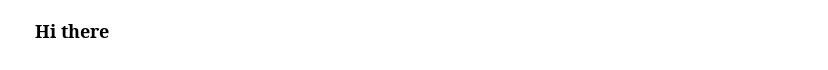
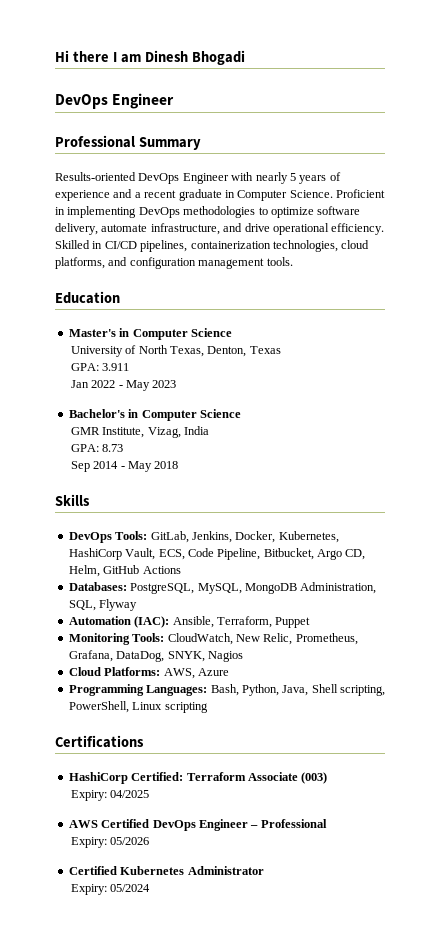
- Hi there
+ Hi there I am Dinesh Bhogadi
+ DevOps Engineer
+ Professional Summary
+ Results-oriented DevOps Engineer with nearly 5 years of experience and a recent graduate in Computer Science. Proficient in implementing DevOps methodologies to optimize software delivery, automate infrastructure, and drive operational efficiency. Skilled in CI/CD pipelines, containerization technologies, cloud platforms, and configuration management tools.
+ Education
+ Master's in Computer Science
+ University of North Texas, Denton, Texas
+ GPA: 3.911
+ Jan 2022 - May 2023
+ Bachelor's in Computer Science
+ GMR Institute, Vizag, India
+ GPA: 8.73
+ Sep 2014 - May 2018
+ Skills
+ DevOps Tools: GitLab, Jenkins, Docker, Kubernetes, HashiCorp Vault, ECS, Code Pipeline, Bitbucket, Argo CD, Helm, GitHub Actions
+ Databases: PostgreSQL, MySQL, MongoDB Administration, SQL, Flyway
+ Automation (IAC): Ansible, Terraform, Puppet
+ Monitoring Tools: CloudWatch, New Relic, Prometheus, Grafana, DataDog, SNYK, Nagios
+ Cloud Platforms: AWS, Azure
+ Programming Languages: Bash, Python, Java, Shell scripting, PowerShell, Linux scripting
+ Certifications
+ HashiCorp Certified: Terraform Associate (003)
+ Expiry: 04/2025
+ AWS Certified DevOps Engineer – Professional
+ Expiry: 05/2026
+ Certified Kubernetes Administrator
+ Expiry: 05/2024

